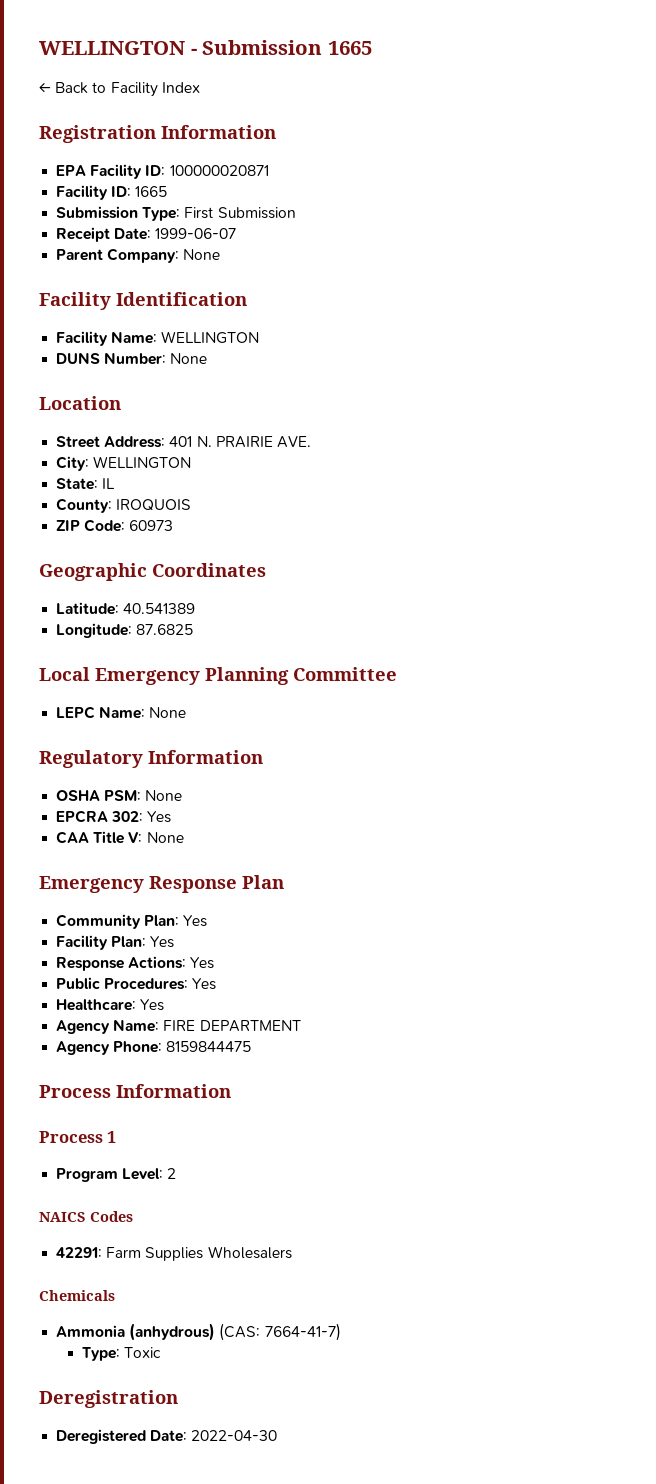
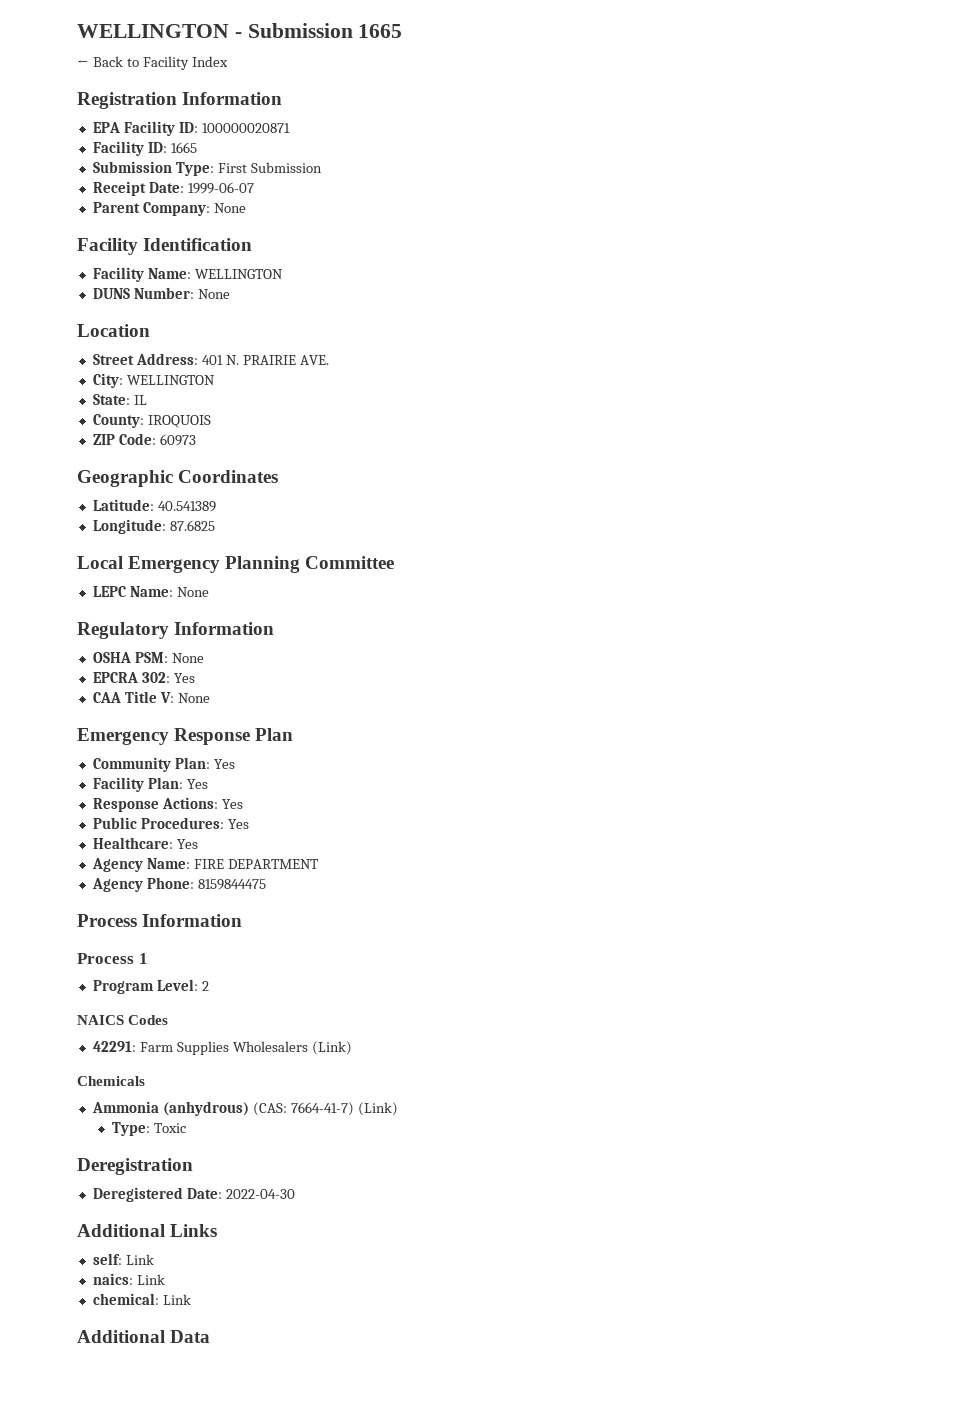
- 42291: Farm Supplies Wholesalers
+ 42291: Farm Supplies Wholesalers (Link)
- Ammonia (anhydrous) (CAS: 7664-41-7)
+ Ammonia (anhydrous) (CAS: 7664-41-7) (Link)
+ Additional Links
+ self: Link
+ naics: Link
+ chemical: Link
+ Additional Data

